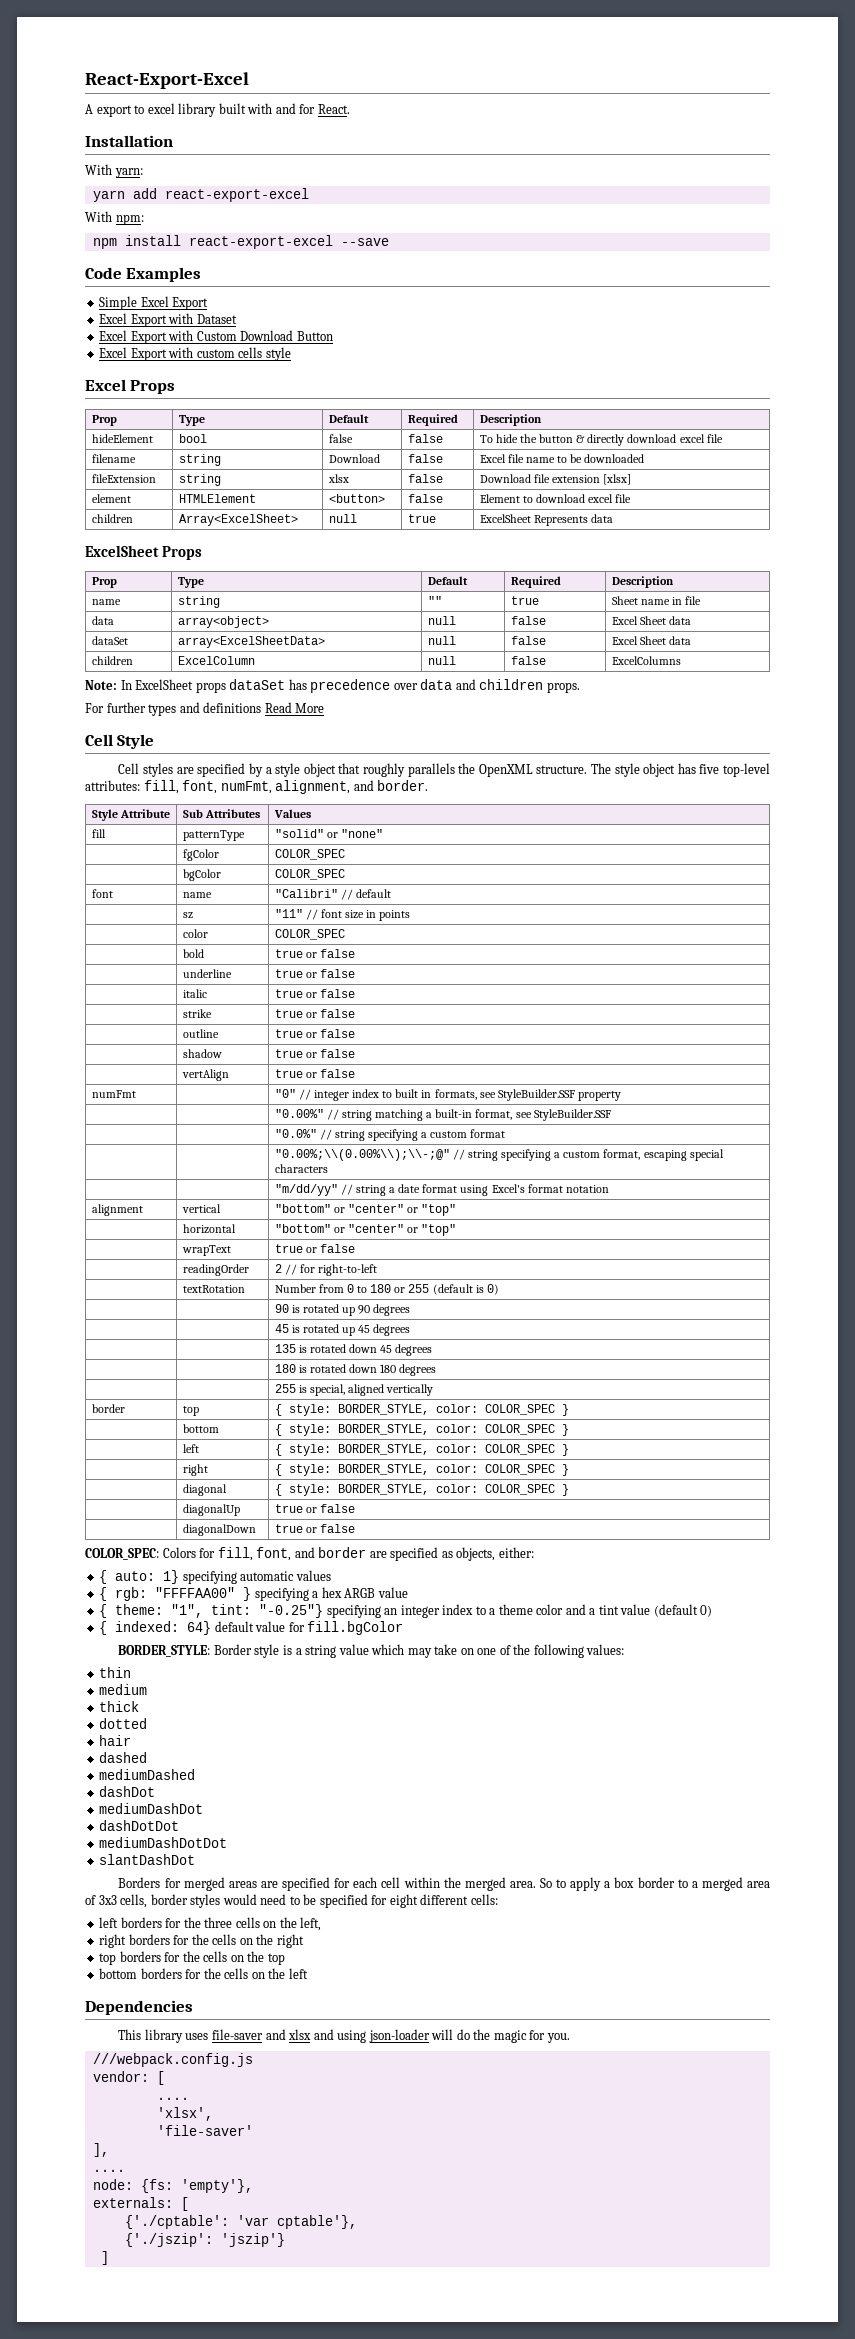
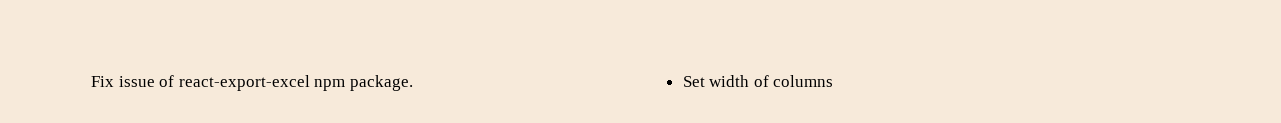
- React-Export-Excel
- A export to excel library built with and for React.
- Installation
- With yarn:
- yarn add react-export-excel
- With npm:
- npm install react-export-excel --save
- Code Examples
- Simple Excel Export
- Excel Export with Dataset
- Excel Export with Custom Download Button
- Excel Export with custom cells style
- Excel Props
- Prop | Type | Default | Required | Description
- hideElement | bool | false | false | To hide the button & directly download excel file
- filename | string | Download | false | Excel file name to be downloaded
- fileExtension | string | xlsx | false | Download file extension [xlsx]
- element | HTMLElement | <button> | false | Element to download excel file
- children | Array<ExcelSheet> | null | true | ExcelSheet Represents data
- ExcelSheet Props
- Prop | Type | Default | Required | Description
- name | string | "" | true | Sheet name in file
- data | array<object> | null | false | Excel Sheet data
- dataSet | array<ExcelSheetData> | null | false | Excel Sheet data
- children | ExcelColumn | null | false | ExcelColumns
- Note: In ExcelSheet props dataSet has precedence over data and children props.
- For further types and definitions Read More
- Cell Style
- Cell styles are specified by a style object that roughly parallels the OpenXML structure. The style object has five top-level attributes: fill, font, numFmt, alignment, and border.
- Style Attribute | Sub Attributes | Values
- fill | patternType | "solid" or "none"
- | fgColor | COLOR_SPEC
- | bgColor | COLOR_SPEC
- font | name | "Calibri" // default
- | sz | "11" // font size in points
- | color | COLOR_SPEC
- | bold | true or false
- | underline | true or false
- | italic | true or false
- | strike | true or false
- | outline | true or false
- | shadow | true or false
- | vertAlign | true or false
- numFmt | | "0" // integer index to built in formats, see StyleBuilder.SSF property
- | | "0.00%" // string matching a built-in format, see StyleBuilder.SSF
- | | "0.0%" // string specifying a custom format
- | | "0.00%;\\(0.00%\\);\\-;@" // string specifying a custom format, escaping special characters
- | | "m/dd/yy" // string a date format using Excel's format notation
- alignment | vertical | "bottom" or "center" or "top"
- | horizontal | "bottom" or "center" or "top"
- | wrapText | true or false
- | readingOrder | 2 // for right-to-left
- | textRotation | Number from 0 to 180 or 255 (default is 0)
- | | 90 is rotated up 90 degrees
- | | 45 is rotated up 45 degrees
- | | 135 is rotated down 45 degrees
- | | 180 is rotated down 180 degrees
- | | 255 is special, aligned vertically
- border | top | { style: BORDER_STYLE, color: COLOR_SPEC }
- | bottom | { style: BORDER_STYLE, color: COLOR_SPEC }
- | left | { style: BORDER_STYLE, color: COLOR_SPEC }
- | right | { style: BORDER_STYLE, color: COLOR_SPEC }
- | diagonal | { style: BORDER_STYLE, color: COLOR_SPEC }
- | diagonalUp | true or false
- | diagonalDown | true or false
- COLOR_SPEC: Colors for fill, font, and border are specified as objects, either:
- { auto: 1} specifying automatic values
- { rgb: "FFFFAA00" } specifying a hex ARGB value
- { theme: "1", tint: "-0.25"} specifying an integer index to a theme color and a tint value (default 0)
- { indexed: 64} default value for fill.bgColor
- BORDER_STYLE: Border style is a string value which may take on one of the following values:
- thin
- medium
- thick
- dotted
- hair
- dashed
- mediumDashed
- dashDot
- mediumDashDot
- dashDotDot
- mediumDashDotDot
- slantDashDot
- Borders for merged areas are specified for each cell within the merged area. So to apply a box border to a merged area of 3x3 cells, border styles would need to be specified for eight different cells:
- left borders for the three cells on the left,
- right borders for the cells on the right
- top borders for the cells on the top
- bottom borders for the cells on the left
- Dependencies
- This library uses file-saver and xlsx and using json-loader will do the magic for you.
- ///webpack.config.js
- vendor: [
- ....
- 'xlsx',
- 'file-saver'
- ],
- ....
- node: {fs: 'empty'},
- externals: [
- {'./cptable': 'var cptable'},
- {'./jszip': 'jszip'}
- ]
+ Fix issue of react-export-excel npm package.
+ Set width of columns

